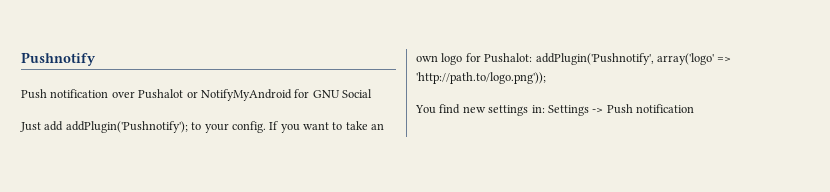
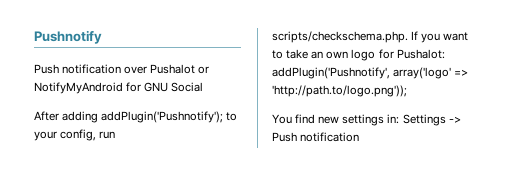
- Just add addPlugin('Pushnotify'); to your config. If you want to take an own logo for Pushalot: addPlugin('Pushnotify', array('logo' => 'http://path.to/logo.png'));
+ After adding addPlugin('Pushnotify'); to your config, run scripts/checkschema.php. If you want to take an own logo for Pushalot: addPlugin('Pushnotify', array('logo' => 'http://path.to/logo.png'));

